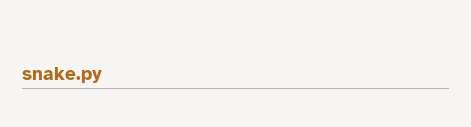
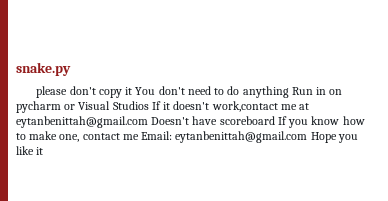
+ please don't copy it You don't need to do anything Run in on pycharm or Visual Studios If it doesn't work,contact me at eytanbenittah@gmail.com Doesn't have scoreboard If you know how to make one, contact me Email: eytanbenittah@gmail.com Hope you like it

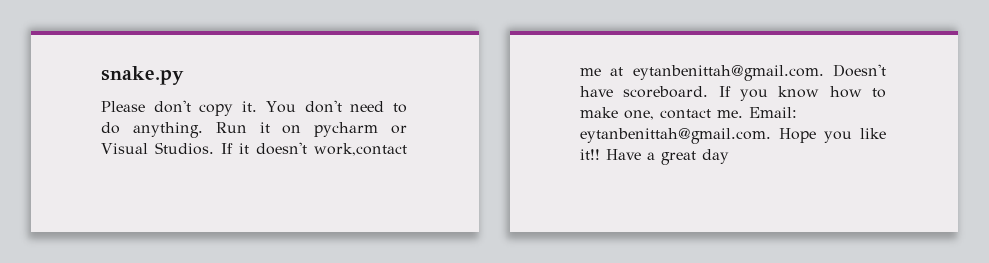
- please don't copy it You don't need to do anything Run in on pycharm or Visual Studios If it doesn't work,contact me at eytanbenittah@gmail.com Doesn't have scoreboard If you know how to make one, contact me Email: eytanbenittah@gmail.com Hope you like it
+ Please don't copy it. You don't need to do anything. Run it on pycharm or Visual Studios. If it doesn't work,contact me at eytanbenittah@gmail.com. Doesn't have scoreboard. If you know how to make one, contact me. Email: eytanbenittah@gmail.com. Hope you like it!! Have a great day

